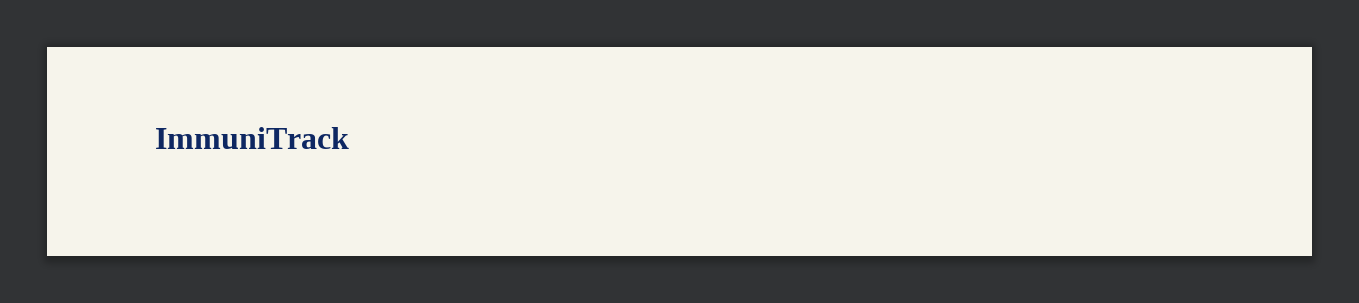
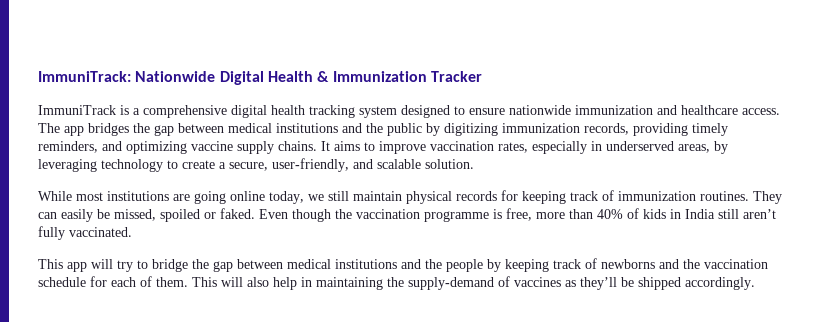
- ImmuniTrack
+ ImmuniTrack: Nationwide Digital Health & Immunization Tracker
+ ImmuniTrack is a comprehensive digital health tracking system designed to ensure nationwide immunization and healthcare access. The app bridges the gap between medical institutions and the public by digitizing immunization records, providing timely reminders, and optimizing vaccine supply chains. It aims to improve vaccination rates, especially in underserved areas, by leveraging technology to create a secure, user-friendly, and scalable solution.
+ While most institutions are going online today, we still maintain physical records for keeping track of immunization routines. They can easily be missed, spoiled or faked. Even though the vaccination programme is free, more than 40% of kids in India still aren’t fully vaccinated.
+ This app will try to bridge the gap between medical institutions and the people by keeping track of newborns and the vaccination schedule for each of them. This will also help in maintaining the supply-demand of vaccines as they’ll be shipped accordingly.

